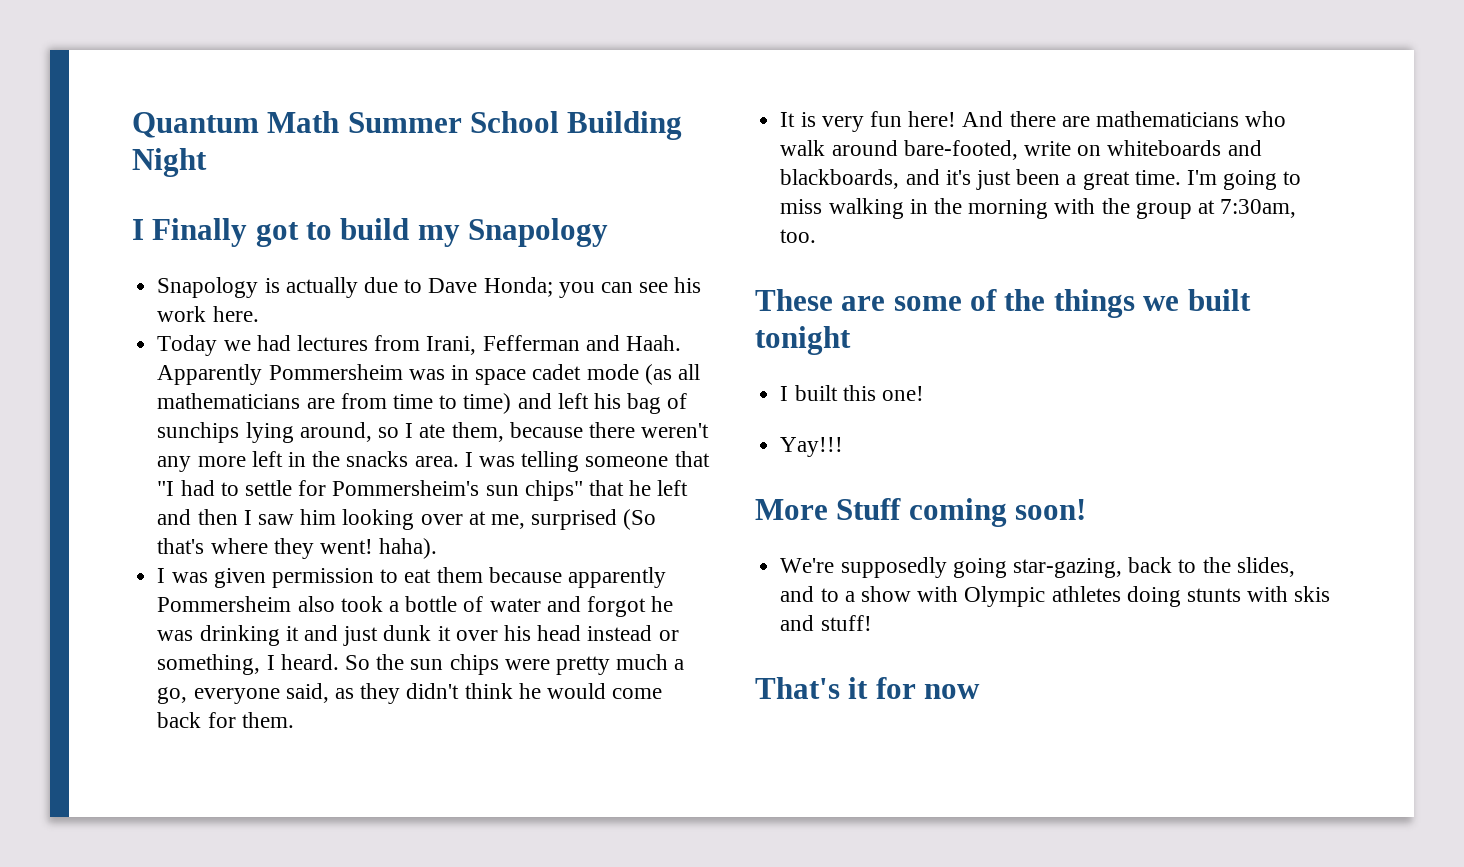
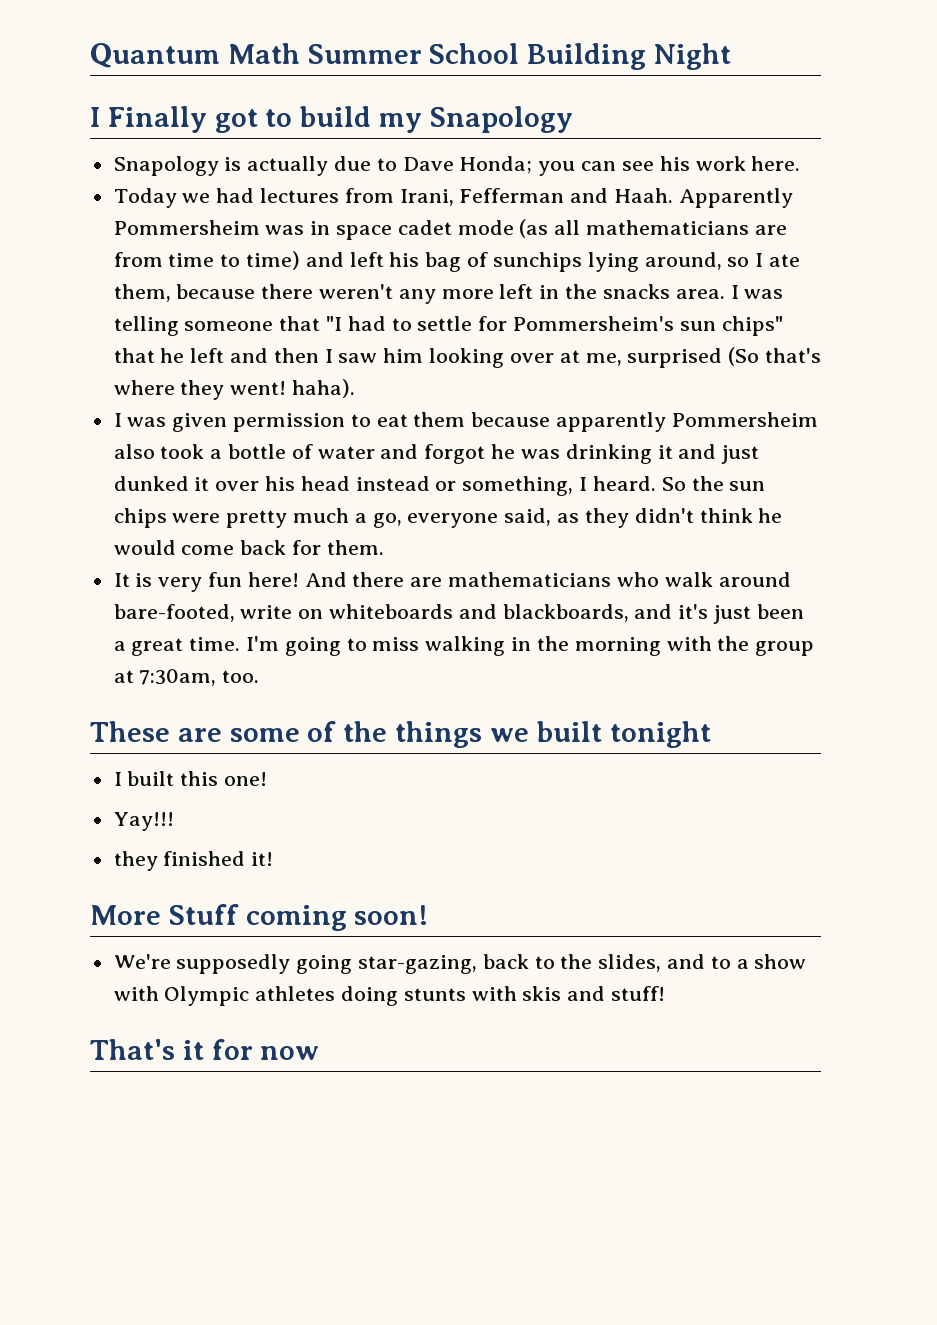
- I was given permission to eat them because apparently Pommersheim also took a bottle of water and forgot he was drinking it and just dunk it over his head instead or something, I heard.
+ I was given permission to eat them because apparently Pommersheim also took a bottle of water and forgot he was drinking it and just dunked it over his head instead or something, I heard.
+ they finished it!

